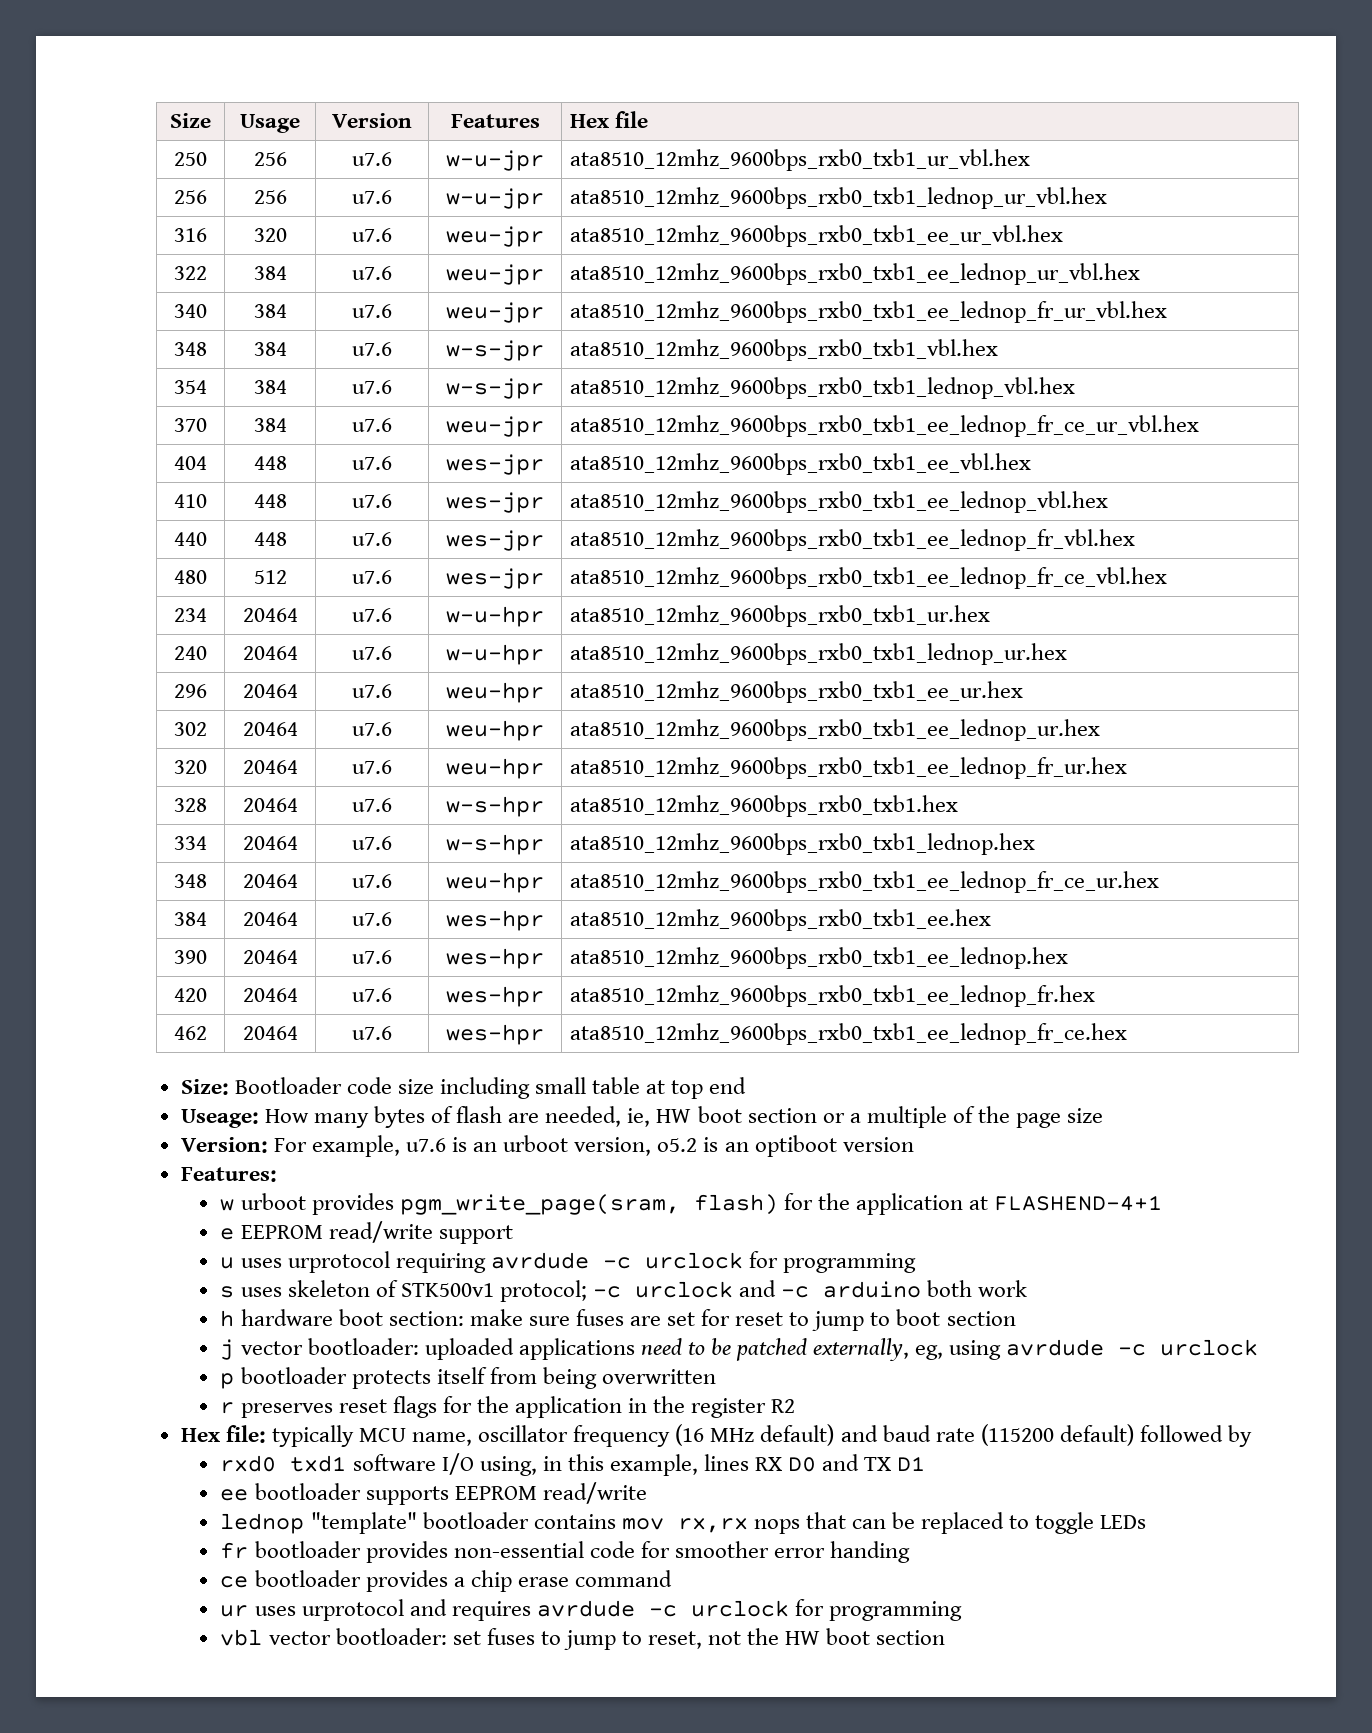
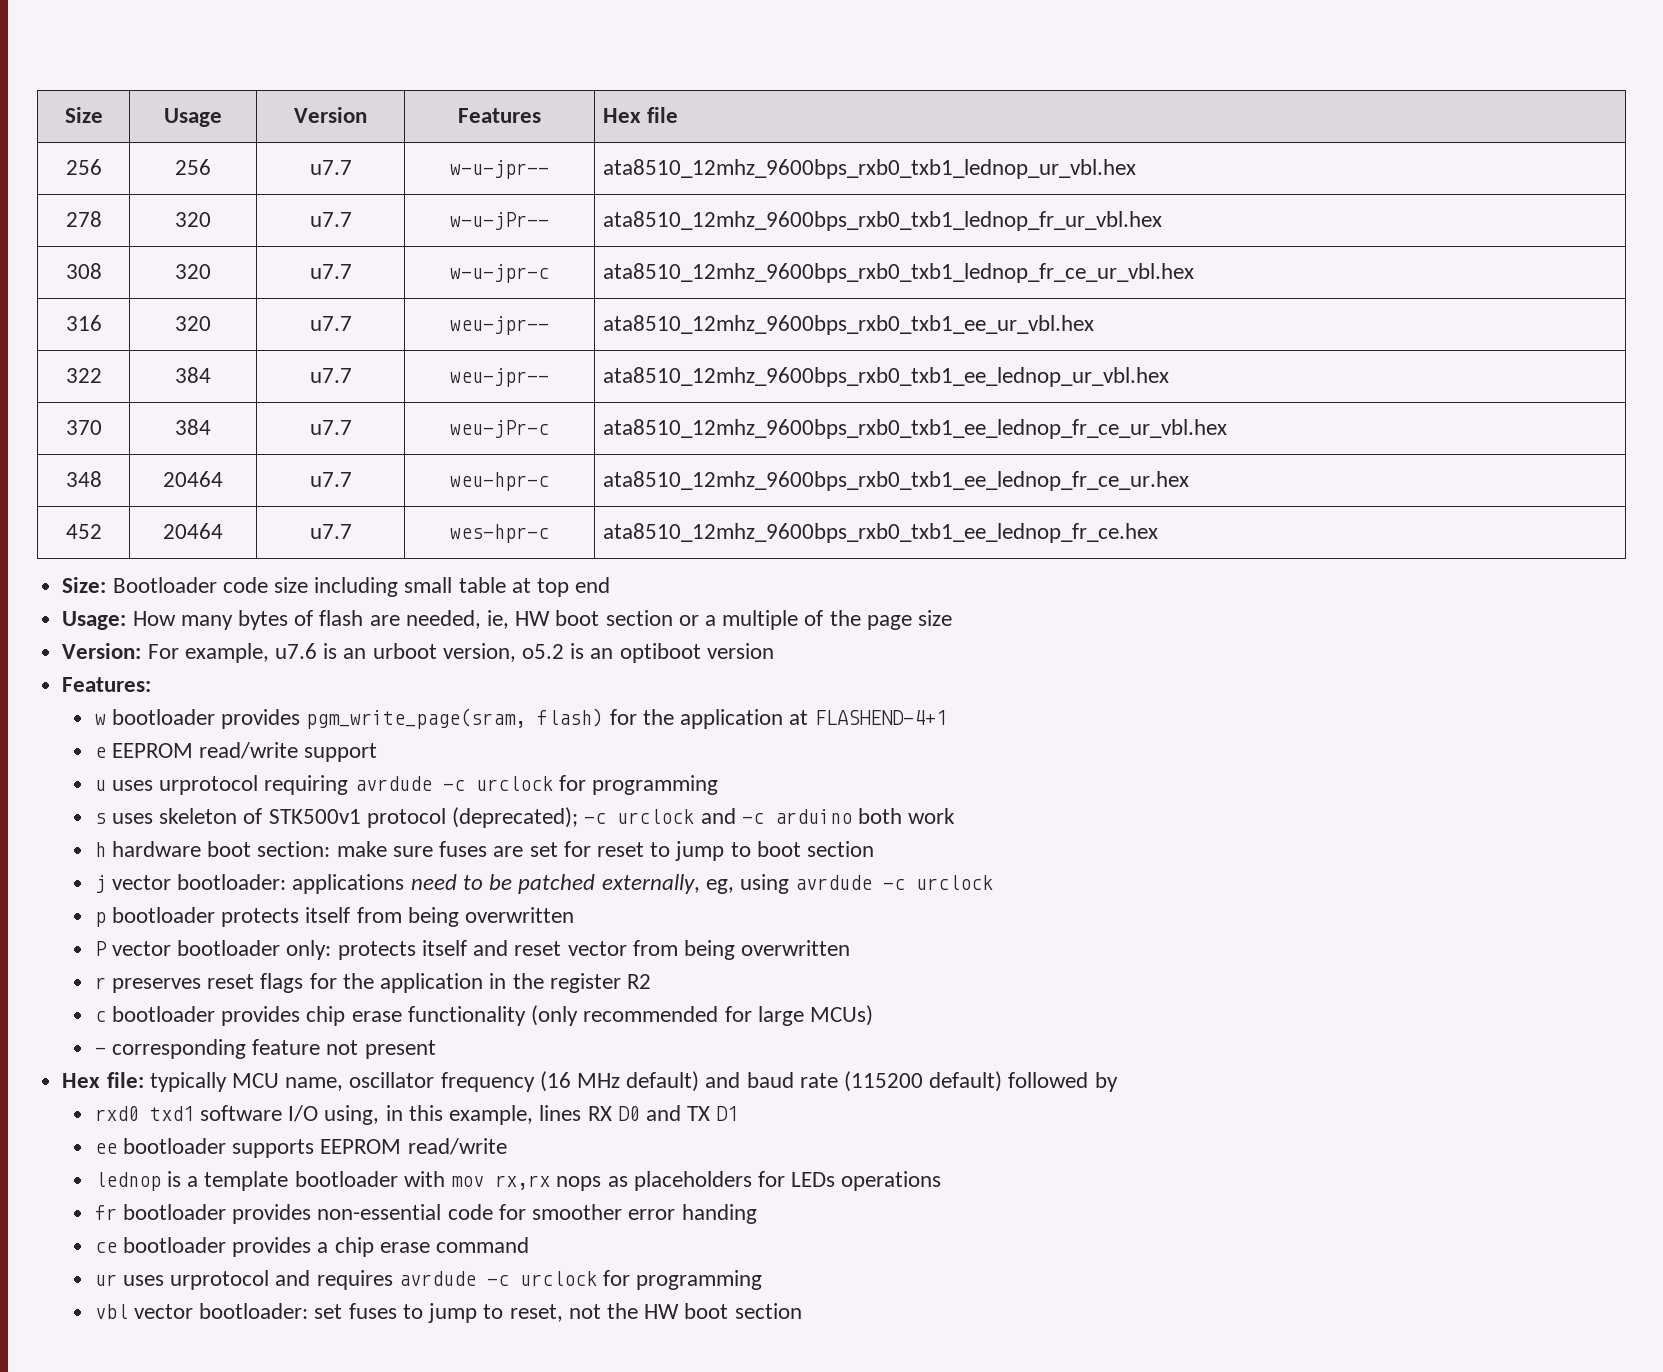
- 250 | 256 | u7.6 | w-u-jpr | ata8510_12mhz_9600bps_rxb0_txb1_ur_vbl.hex
- 256 | 256 | u7.6 | w-u-jpr | ata8510_12mhz_9600bps_rxb0_txb1_lednop_ur_vbl.hex
+ 256 | 256 | u7.7 | w-u-jpr-- | ata8510_12mhz_9600bps_rxb0_txb1_lednop_ur_vbl.hex
+ 278 | 320 | u7.7 | w-u-jPr-- | ata8510_12mhz_9600bps_rxb0_txb1_lednop_fr_ur_vbl.hex
+ 308 | 320 | u7.7 | w-u-jpr-c | ata8510_12mhz_9600bps_rxb0_txb1_lednop_fr_ce_ur_vbl.hex
- 316 | 320 | u7.6 | weu-jpr | ata8510_12mhz_9600bps_rxb0_txb1_ee_ur_vbl.hex
+ 316 | 320 | u7.7 | weu-jpr-- | ata8510_12mhz_9600bps_rxb0_txb1_ee_ur_vbl.hex
- 322 | 384 | u7.6 | weu-jpr | ata8510_12mhz_9600bps_rxb0_txb1_ee_lednop_ur_vbl.hex
+ 322 | 384 | u7.7 | weu-jpr-- | ata8510_12mhz_9600bps_rxb0_txb1_ee_lednop_ur_vbl.hex
- 340 | 384 | u7.6 | weu-jpr | ata8510_12mhz_9600bps_rxb0_txb1_ee_lednop_fr_ur_vbl.hex
- 348 | 384 | u7.6 | w-s-jpr | ata8510_12mhz_9600bps_rxb0_txb1_vbl.hex
- 354 | 384 | u7.6 | w-s-jpr | ata8510_12mhz_9600bps_rxb0_txb1_lednop_vbl.hex
- 370 | 384 | u7.6 | weu-jpr | ata8510_12mhz_9600bps_rxb0_txb1_ee_lednop_fr_ce_ur_vbl.hex
+ 370 | 384 | u7.7 | weu-jPr-c | ata8510_12mhz_9600bps_rxb0_txb1_ee_lednop_fr_ce_ur_vbl.hex
- 404 | 448 | u7.6 | wes-jpr | ata8510_12mhz_9600bps_rxb0_txb1_ee_vbl.hex
- 410 | 448 | u7.6 | wes-jpr | ata8510_12mhz_9600bps_rxb0_txb1_ee_lednop_vbl.hex
- 440 | 448 | u7.6 | wes-jpr | ata8510_12mhz_9600bps_rxb0_txb1_ee_lednop_fr_vbl.hex
- 480 | 512 | u7.6 | wes-jpr | ata8510_12mhz_9600bps_rxb0_txb1_ee_lednop_fr_ce_vbl.hex
- 234 | 20464 | u7.6 | w-u-hpr | ata8510_12mhz_9600bps_rxb0_txb1_ur.hex
- 240 | 20464 | u7.6 | w-u-hpr | ata8510_12mhz_9600bps_rxb0_txb1_lednop_ur.hex
- 296 | 20464 | u7.6 | weu-hpr | ata8510_12mhz_9600bps_rxb0_txb1_ee_ur.hex
- 302 | 20464 | u7.6 | weu-hpr | ata8510_12mhz_9600bps_rxb0_txb1_ee_lednop_ur.hex
- 320 | 20464 | u7.6 | weu-hpr | ata8510_12mhz_9600bps_rxb0_txb1_ee_lednop_fr_ur.hex
- 328 | 20464 | u7.6 | w-s-hpr | ata8510_12mhz_9600bps_rxb0_txb1.hex
- 334 | 20464 | u7.6 | w-s-hpr | ata8510_12mhz_9600bps_rxb0_txb1_lednop.hex
- 348 | 20464 | u7.6 | weu-hpr | ata8510_12mhz_9600bps_rxb0_txb1_ee_lednop_fr_ce_ur.hex
+ 348 | 20464 | u7.7 | weu-hpr-c | ata8510_12mhz_9600bps_rxb0_txb1_ee_lednop_fr_ce_ur.hex
- 384 | 20464 | u7.6 | wes-hpr | ata8510_12mhz_9600bps_rxb0_txb1_ee.hex
- 390 | 20464 | u7.6 | wes-hpr | ata8510_12mhz_9600bps_rxb0_txb1_ee_lednop.hex
- 420 | 20464 | u7.6 | wes-hpr | ata8510_12mhz_9600bps_rxb0_txb1_ee_lednop_fr.hex
- 462 | 20464 | u7.6 | wes-hpr | ata8510_12mhz_9600bps_rxb0_txb1_ee_lednop_fr_ce.hex
+ 452 | 20464 | u7.7 | wes-hpr-c | ata8510_12mhz_9600bps_rxb0_txb1_ee_lednop_fr_ce.hex
- Useage: How many bytes of flash are needed, ie, HW boot section or a multiple of the page size
+ Usage: How many bytes of flash are needed, ie, HW boot section or a multiple of the page size
- w urboot provides pgm_write_page(sram, flash) for the application at FLASHEND-4+1
+ w bootloader provides pgm_write_page(sram, flash) for the application at FLASHEND-4+1
- s uses skeleton of STK500v1 protocol; -c urclock and -c arduino both work
+ s uses skeleton of STK500v1 protocol (deprecated); -c urclock and -c arduino both work
- j vector bootloader: uploaded applications need to be patched externally, eg, using avrdude -c urclock
+ j vector bootloader: applications need to be patched externally, eg, using avrdude -c urclock
+ P vector bootloader only: protects itself and reset vector from being overwritten
+ c bootloader provides chip erase functionality (only recommended for large MCUs)
+ - corresponding feature not present
- lednop "template" bootloader contains mov rx,rx nops that can be replaced to toggle LEDs
+ lednop is a template bootloader with mov rx,rx nops as placeholders for LEDs operations

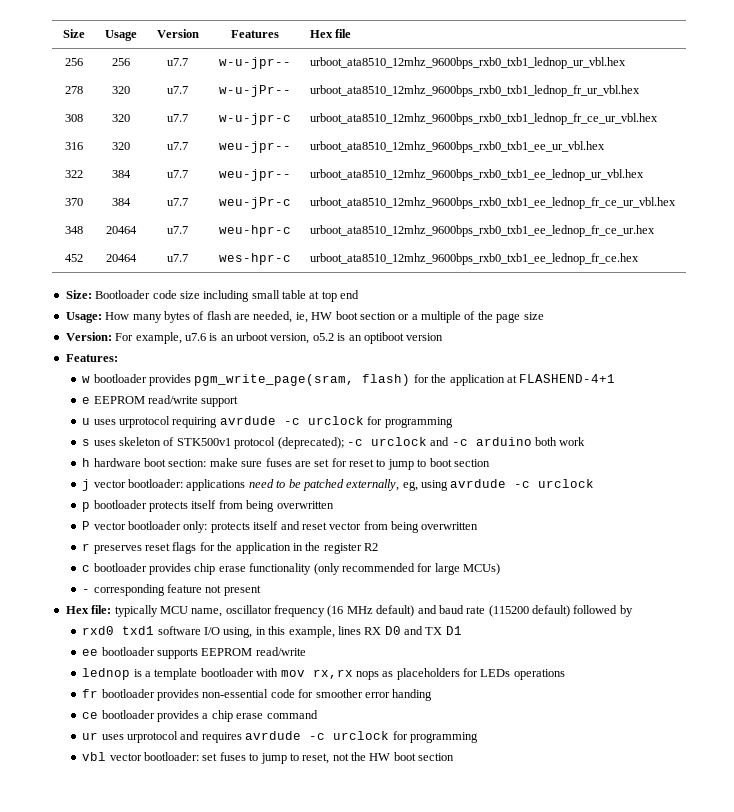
- 256 | 256 | u7.7 | w-u-jpr-- | ata8510_12mhz_9600bps_rxb0_txb1_lednop_ur_vbl.hex
+ 256 | 256 | u7.7 | w-u-jpr-- | urboot_ata8510_12mhz_9600bps_rxb0_txb1_lednop_ur_vbl.hex
- 278 | 320 | u7.7 | w-u-jPr-- | ata8510_12mhz_9600bps_rxb0_txb1_lednop_fr_ur_vbl.hex
+ 278 | 320 | u7.7 | w-u-jPr-- | urboot_ata8510_12mhz_9600bps_rxb0_txb1_lednop_fr_ur_vbl.hex
- 308 | 320 | u7.7 | w-u-jpr-c | ata8510_12mhz_9600bps_rxb0_txb1_lednop_fr_ce_ur_vbl.hex
+ 308 | 320 | u7.7 | w-u-jpr-c | urboot_ata8510_12mhz_9600bps_rxb0_txb1_lednop_fr_ce_ur_vbl.hex
- 316 | 320 | u7.7 | weu-jpr-- | ata8510_12mhz_9600bps_rxb0_txb1_ee_ur_vbl.hex
+ 316 | 320 | u7.7 | weu-jpr-- | urboot_ata8510_12mhz_9600bps_rxb0_txb1_ee_ur_vbl.hex
- 322 | 384 | u7.7 | weu-jpr-- | ata8510_12mhz_9600bps_rxb0_txb1_ee_lednop_ur_vbl.hex
+ 322 | 384 | u7.7 | weu-jpr-- | urboot_ata8510_12mhz_9600bps_rxb0_txb1_ee_lednop_ur_vbl.hex
- 370 | 384 | u7.7 | weu-jPr-c | ata8510_12mhz_9600bps_rxb0_txb1_ee_lednop_fr_ce_ur_vbl.hex
+ 370 | 384 | u7.7 | weu-jPr-c | urboot_ata8510_12mhz_9600bps_rxb0_txb1_ee_lednop_fr_ce_ur_vbl.hex
- 348 | 20464 | u7.7 | weu-hpr-c | ata8510_12mhz_9600bps_rxb0_txb1_ee_lednop_fr_ce_ur.hex
+ 348 | 20464 | u7.7 | weu-hpr-c | urboot_ata8510_12mhz_9600bps_rxb0_txb1_ee_lednop_fr_ce_ur.hex
- 452 | 20464 | u7.7 | wes-hpr-c | ata8510_12mhz_9600bps_rxb0_txb1_ee_lednop_fr_ce.hex
+ 452 | 20464 | u7.7 | wes-hpr-c | urboot_ata8510_12mhz_9600bps_rxb0_txb1_ee_lednop_fr_ce.hex

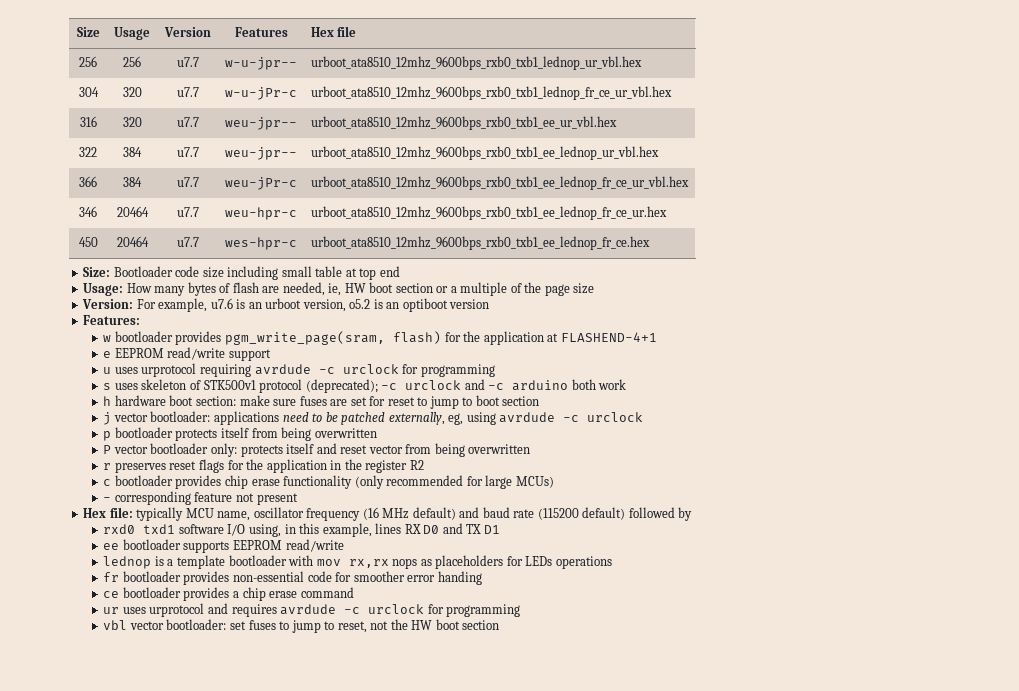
- 278 | 320 | u7.7 | w-u-jPr-- | urboot_ata8510_12mhz_9600bps_rxb0_txb1_lednop_fr_ur_vbl.hex
- 308 | 320 | u7.7 | w-u-jpr-c | urboot_ata8510_12mhz_9600bps_rxb0_txb1_lednop_fr_ce_ur_vbl.hex
+ 304 | 320 | u7.7 | w-u-jPr-c | urboot_ata8510_12mhz_9600bps_rxb0_txb1_lednop_fr_ce_ur_vbl.hex
- 370 | 384 | u7.7 | weu-jPr-c | urboot_ata8510_12mhz_9600bps_rxb0_txb1_ee_lednop_fr_ce_ur_vbl.hex
+ 366 | 384 | u7.7 | weu-jPr-c | urboot_ata8510_12mhz_9600bps_rxb0_txb1_ee_lednop_fr_ce_ur_vbl.hex
- 348 | 20464 | u7.7 | weu-hpr-c | urboot_ata8510_12mhz_9600bps_rxb0_txb1_ee_lednop_fr_ce_ur.hex
+ 346 | 20464 | u7.7 | weu-hpr-c | urboot_ata8510_12mhz_9600bps_rxb0_txb1_ee_lednop_fr_ce_ur.hex
- 452 | 20464 | u7.7 | wes-hpr-c | urboot_ata8510_12mhz_9600bps_rxb0_txb1_ee_lednop_fr_ce.hex
+ 450 | 20464 | u7.7 | wes-hpr-c | urboot_ata8510_12mhz_9600bps_rxb0_txb1_ee_lednop_fr_ce.hex

